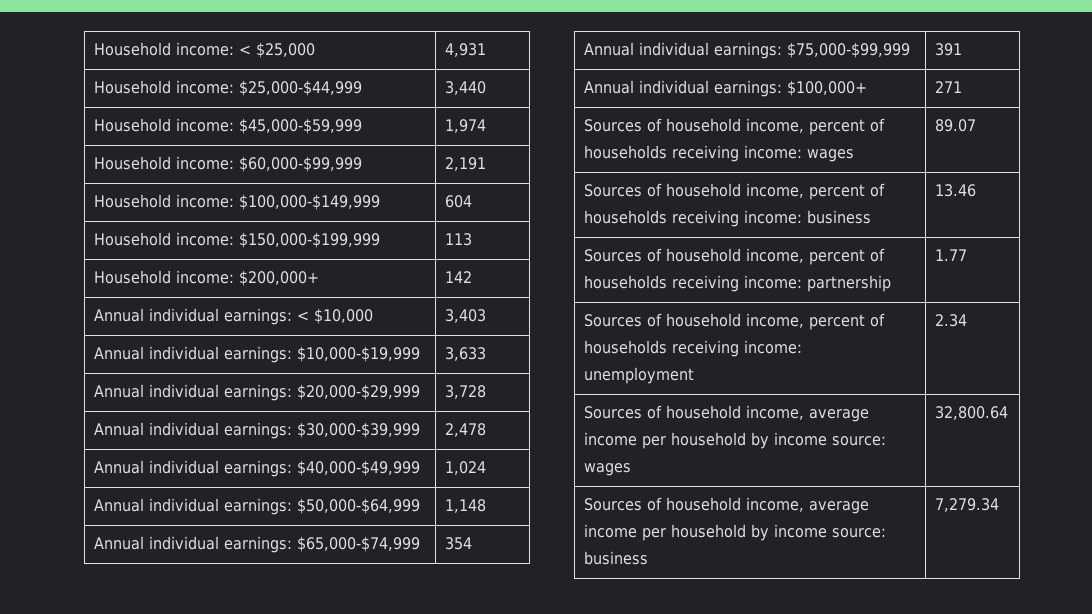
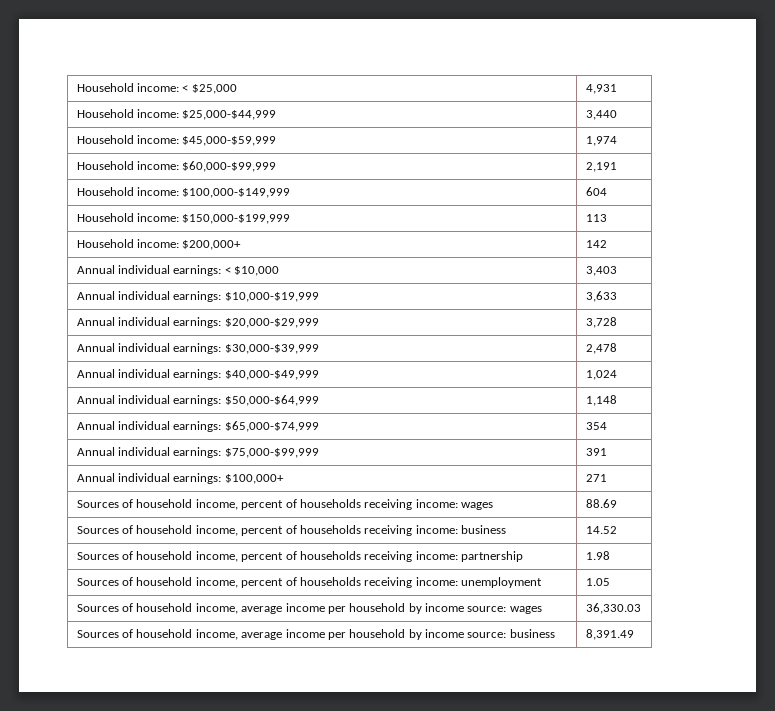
- Sources of household income, percent of households receiving income: wages | 89.07
+ Sources of household income, percent of households receiving income: wages | 88.69
- Sources of household income, percent of households receiving income: business | 13.46
+ Sources of household income, percent of households receiving income: business | 14.52
- Sources of household income, percent of households receiving income: partnership | 1.77
+ Sources of household income, percent of households receiving income: partnership | 1.98
- Sources of household income, percent of households receiving income: unemployment | 2.34
+ Sources of household income, percent of households receiving income: unemployment | 1.05
- Sources of household income, average income per household by income source: wages | 32,800.64
+ Sources of household income, average income per household by income source: wages | 36,330.03
- Sources of household income, average income per household by income source: business | 7,279.34
+ Sources of household income, average income per household by income source: business | 8,391.49

